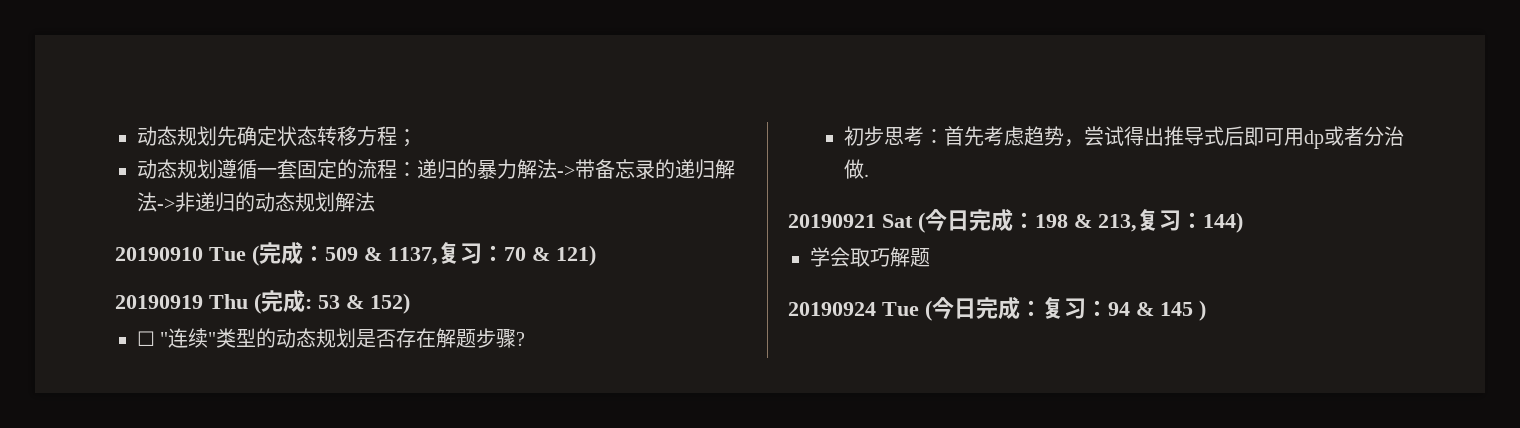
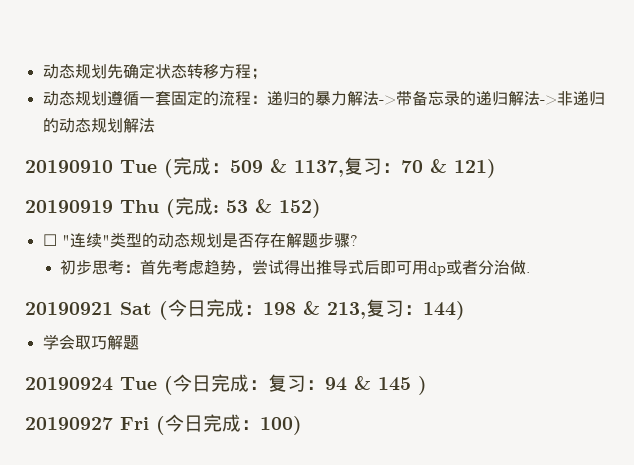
+ 20190927 Fri (今日完成：100)

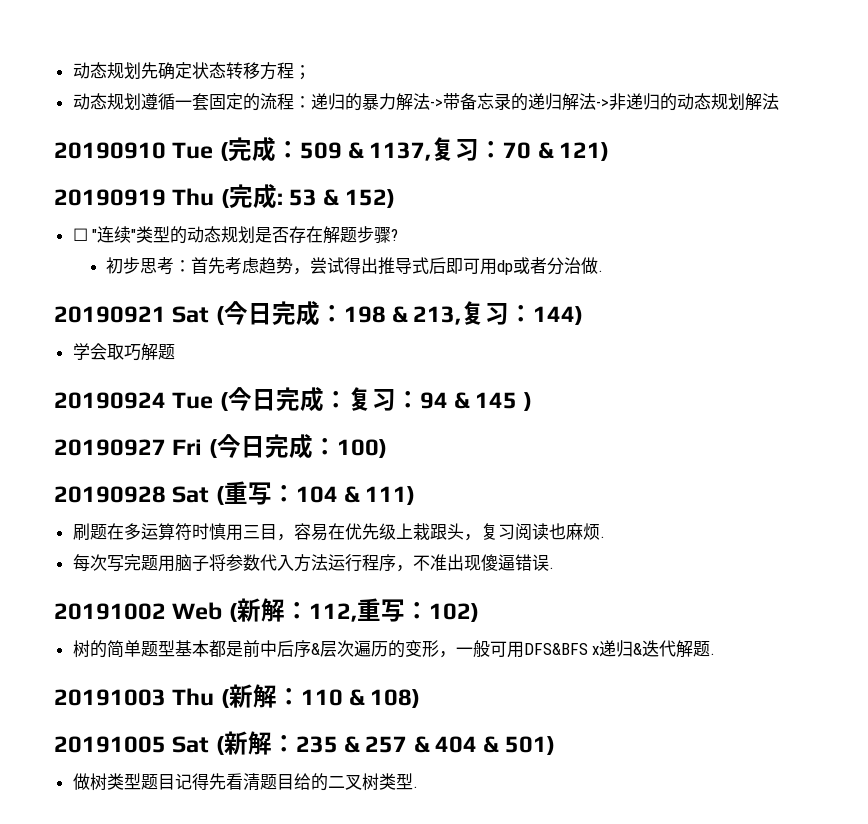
+ 20190928 Sat (重写：104 & 111)
+ 刷题在多运算符时慎用三目，容易在优先级上栽跟头，复习阅读也麻烦.
+ 每次写完题用脑子将参数代入方法运行程序，不准出现傻逼错误.
+ 20191002 Web (新解：112,重写：102)
+ 树的简单题型基本都是前中后序&层次遍历的变形，一般可用DFS&BFS x递归&迭代解题.
+ 20191003 Thu (新解：110 & 108)
+ 20191005 Sat (新解：235 & 257 & 404 & 501)
+ 做树类型题目记得先看清题目给的二叉树类型.

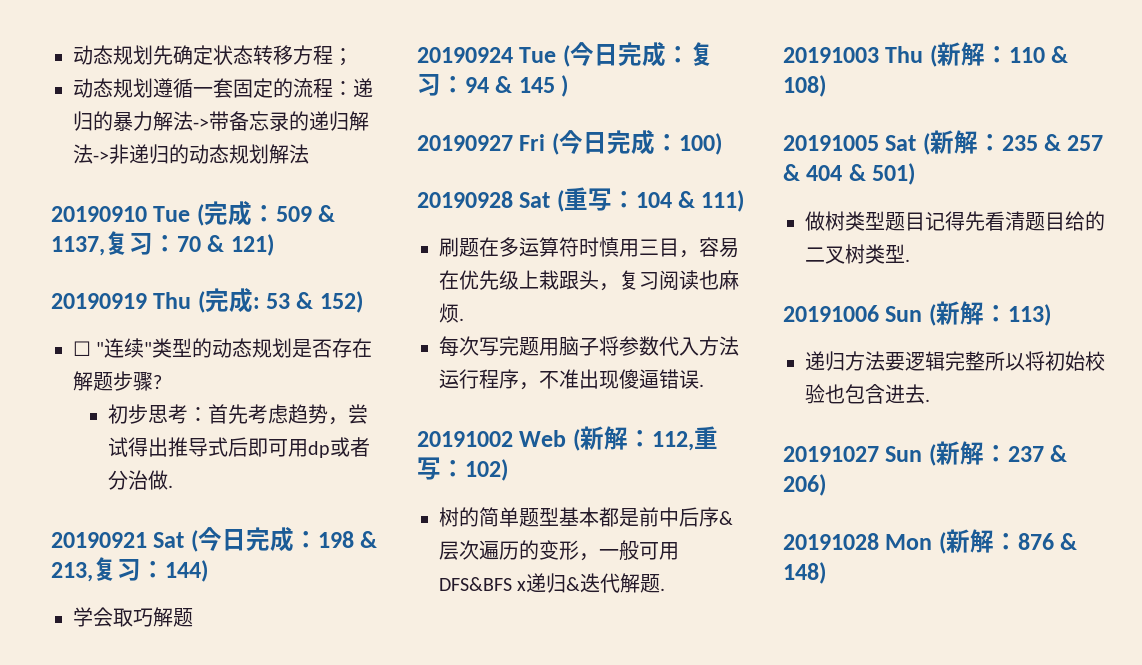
+ 20191006 Sun (新解：113)
+ 递归方法要逻辑完整所以将初始校验也包含进去.
+ 20191027 Sun (新解：237 & 206)
+ 20191028 Mon (新解：876 & 148)

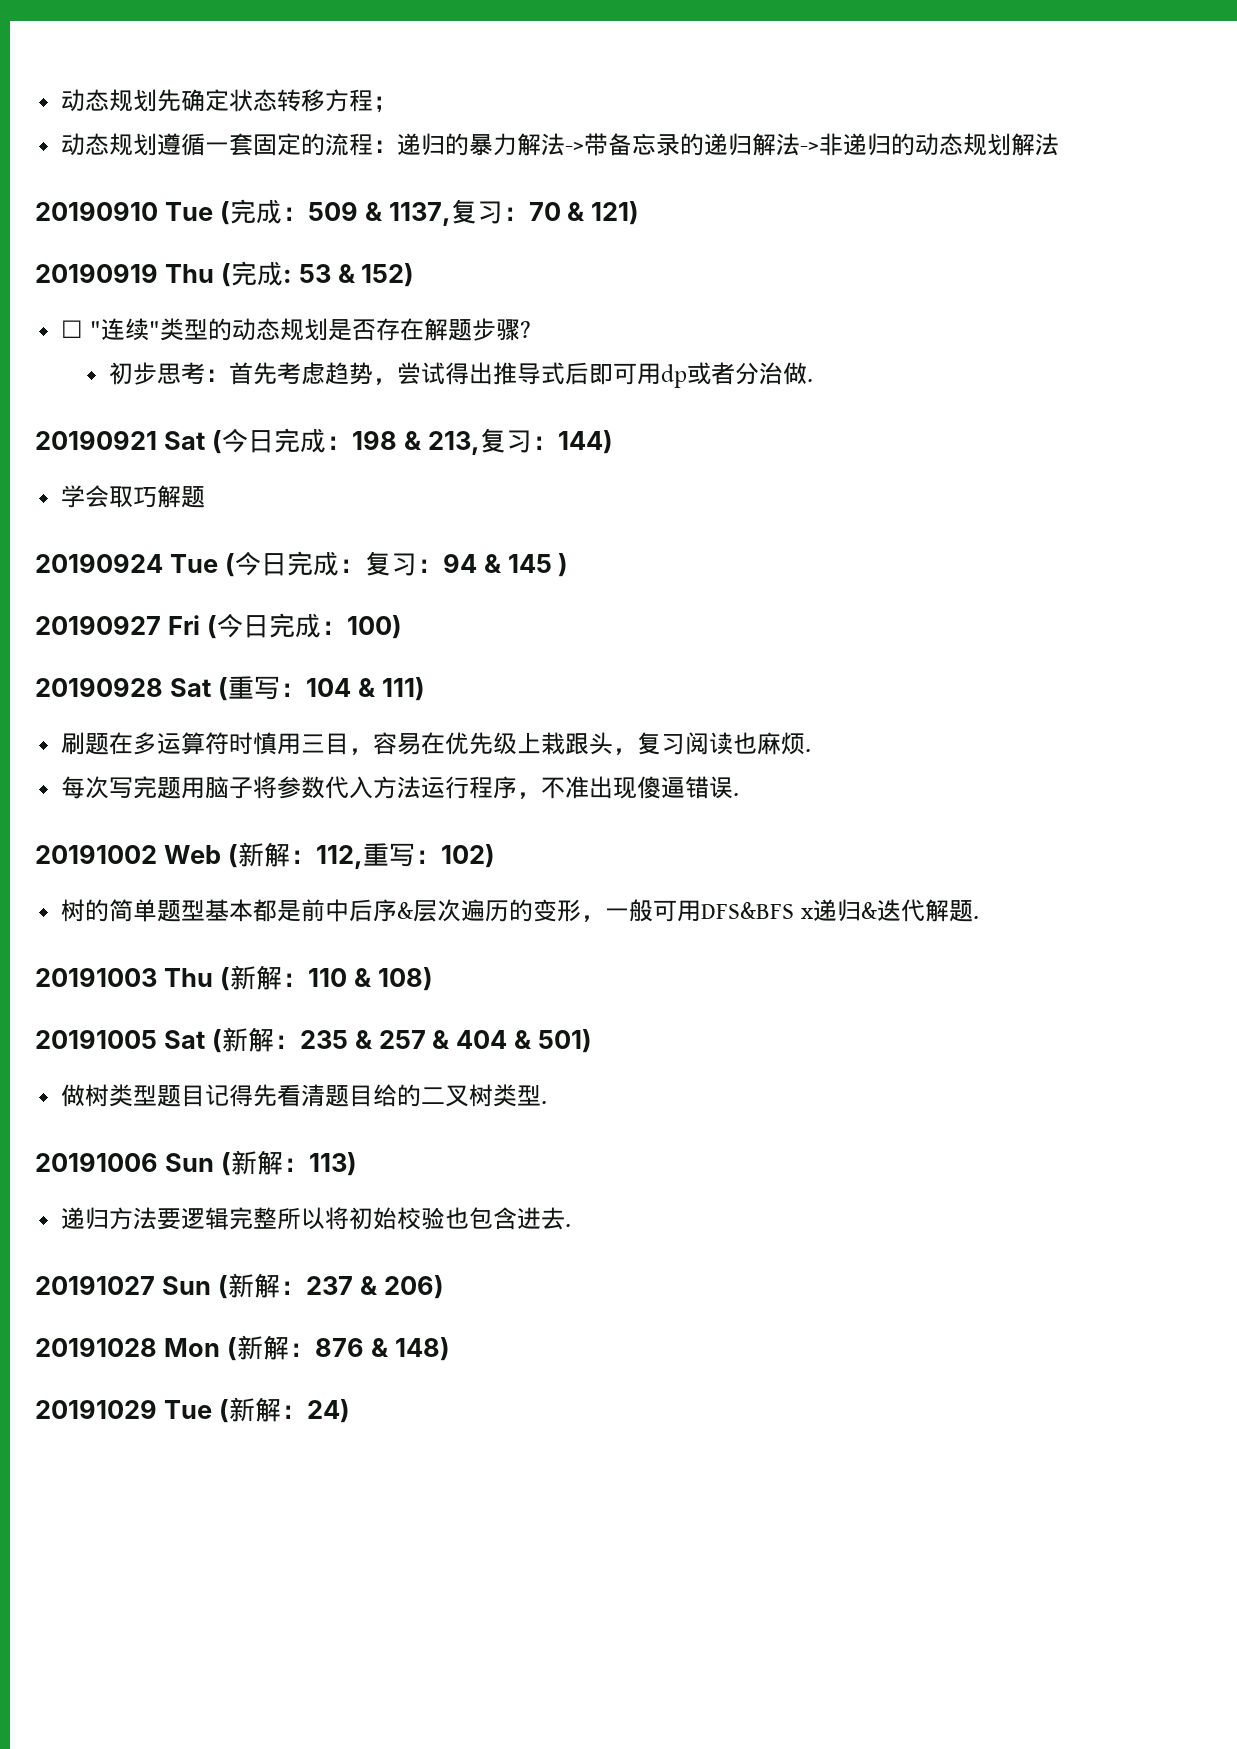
+ 20191029 Tue (新解：24)

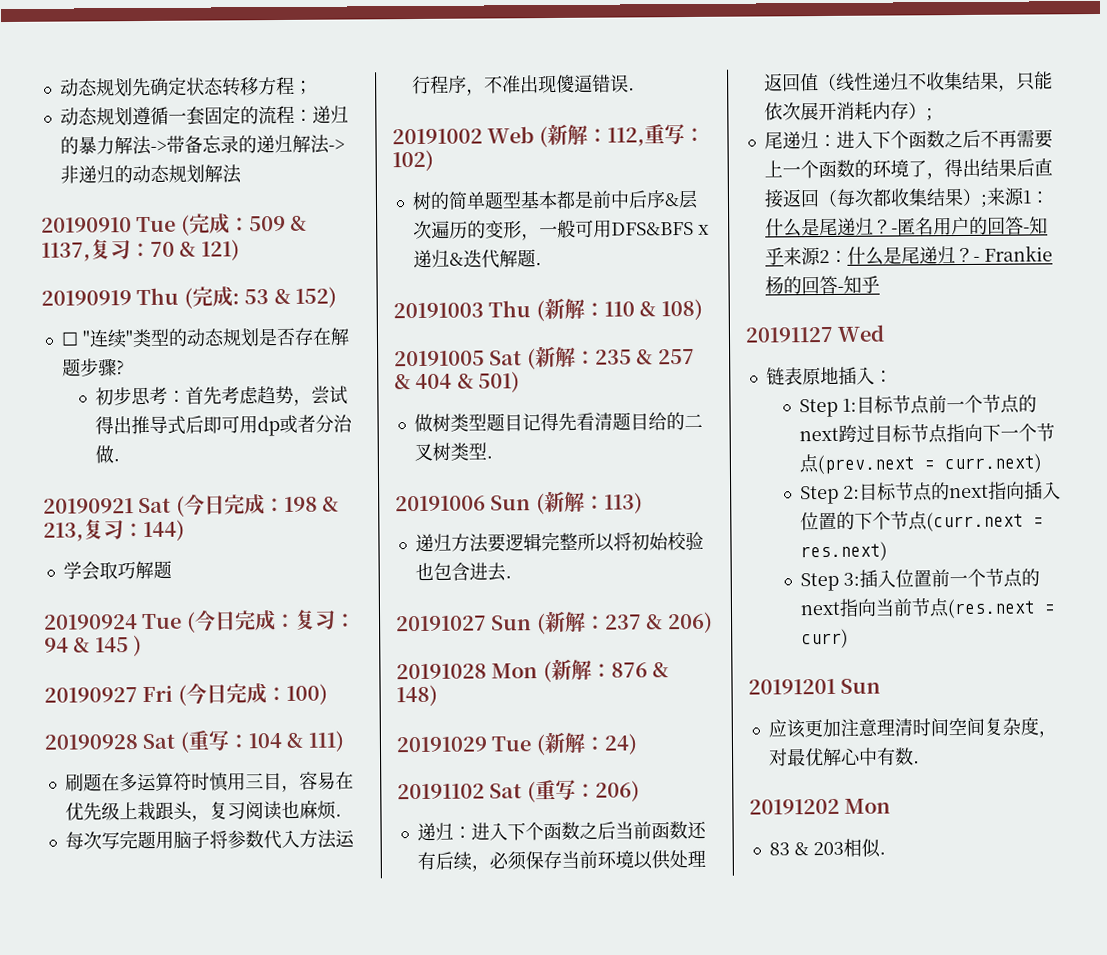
+ 20191102 Sat (重写：206)
+ 递归：进入下个函数之后当前函数还有后续，必须保存当前环境以供处理返回值（线性递归不收集结果，只能依次展开消耗内存）;
+ 尾递归：进入下个函数之后不再需要上一个函数的环境了，得出结果后直接返回（每次都收集结果）;来源1：什么是尾递归？-匿名用户的回答-知乎来源2：什么是尾递归？- Frankie杨的回答-知乎
+ 20191127 Wed
+ 链表原地插入：
+ Step 1:目标节点前一个节点的next跨过目标节点指向下一个节点(prev.next = curr.next)
+ Step 2:目标节点的next指向插入位置的下个节点(curr.next = res.next)
+ Step 3:插入位置前一个节点的next指向当前节点(res.next = curr)
+ 20191201 Sun
+ 应该更加注意理清时间空间复杂度，对最优解心中有数.
+ 20191202 Mon
+ 83 & 203相似.

